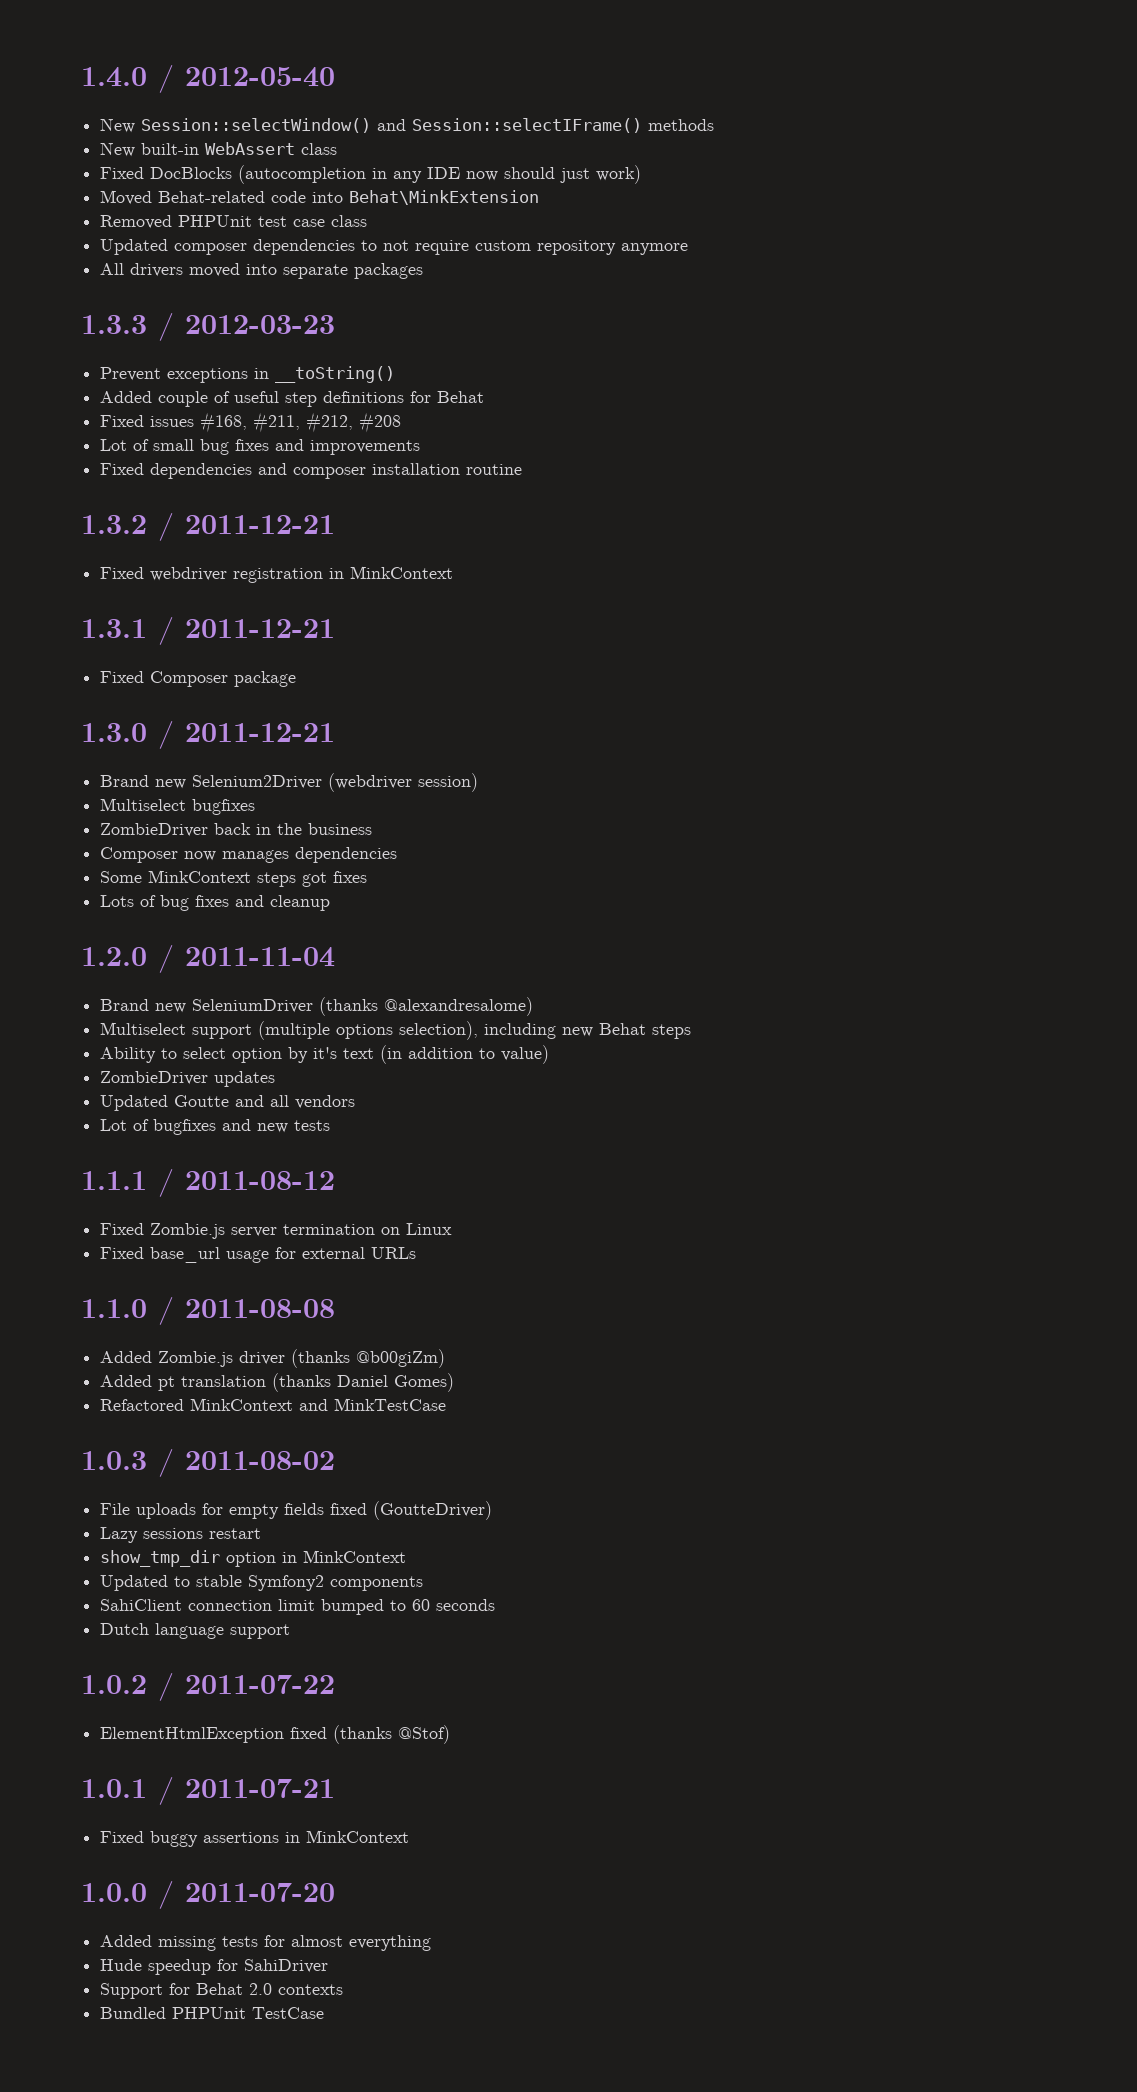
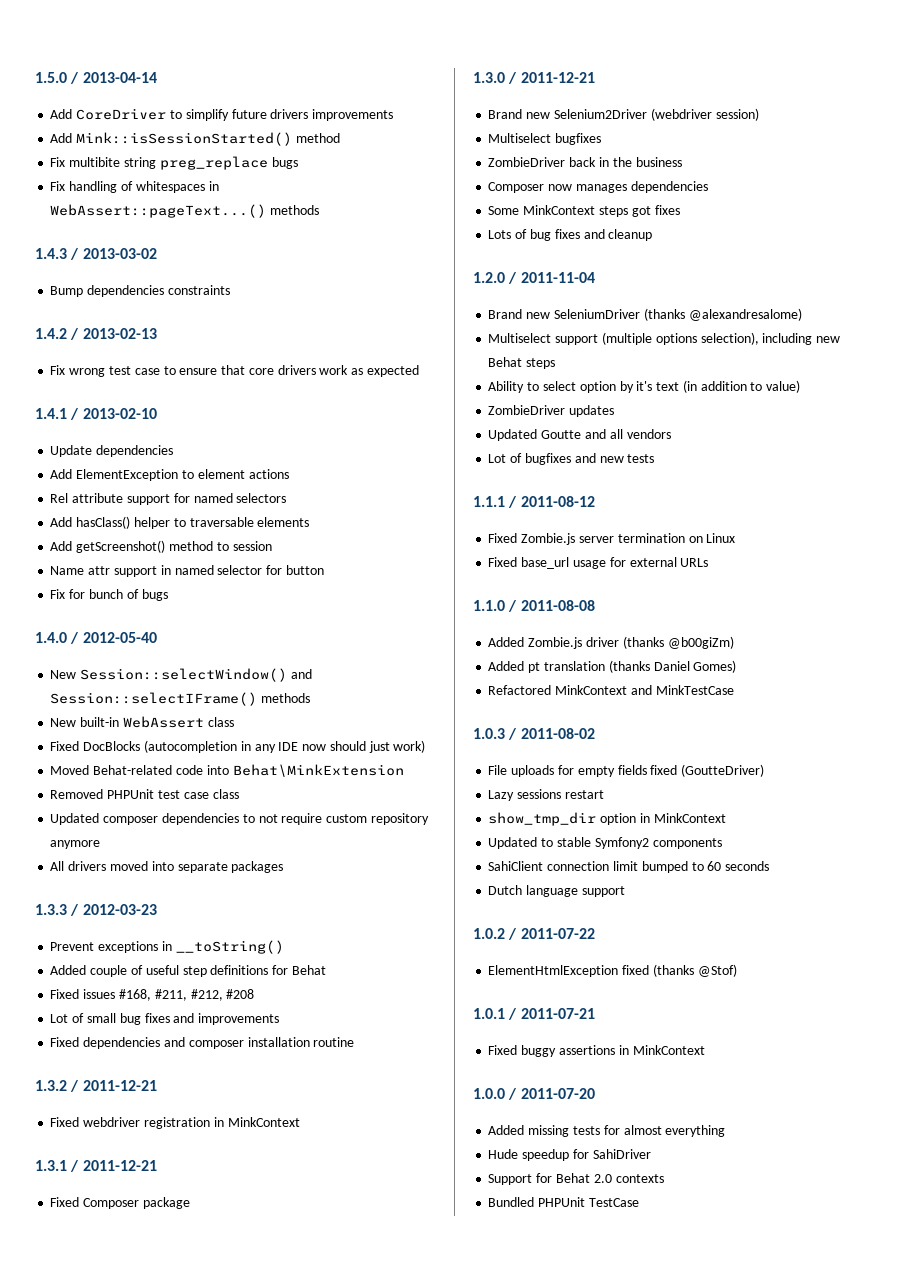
+ 1.5.0 / 2013-04-14
+ Add CoreDriver to simplify future drivers improvements
+ Add Mink::isSessionStarted() method
+ Fix multibite string preg_replace bugs
+ Fix handling of whitespaces in WebAssert::pageText...() methods
+ 1.4.3 / 2013-03-02
+ Bump dependencies constraints
+ 1.4.2 / 2013-02-13
+ Fix wrong test case to ensure that core drivers work as expected
+ 1.4.1 / 2013-02-10
+ Update dependencies
+ Add ElementException to element actions
+ Rel attribute support for named selectors
+ Add hasClass() helper to traversable elements
+ Add getScreenshot() method to session
+ Name attr support in named selector for button
+ Fix for bunch of bugs

